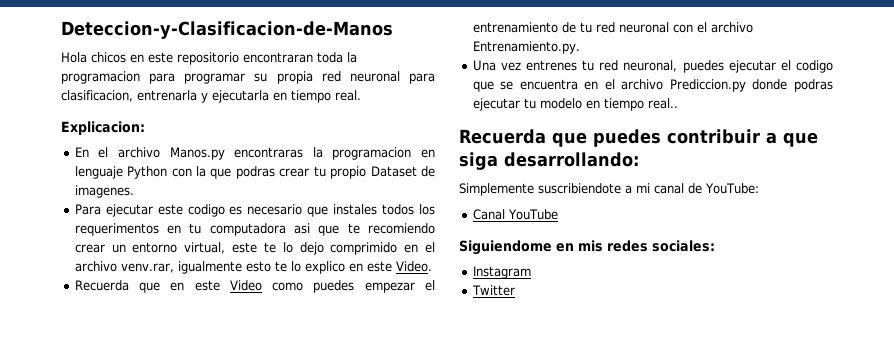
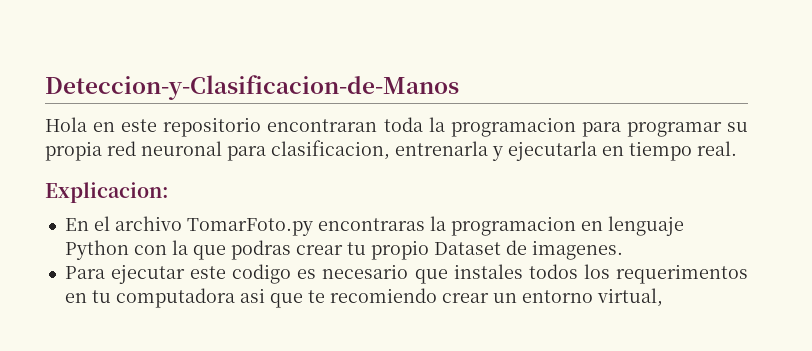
- Hola chicos en este repositorio encontraran toda la programacion para programar su propia red neuronal para clasificacion, entrenarla y ejecutarla en tiempo real.
+ Hola en este repositorio encontraran toda la programacion para programar su propia red neuronal para clasificacion, entrenarla y ejecutarla en tiempo real.
- En el archivo Manos.py encontraras la programacion en lenguaje Python con la que podras crear tu propio Dataset de imagenes.
+ En el archivo TomarFoto.py encontraras la programacion en lenguaje Python con la que podras crear tu propio Dataset de imagenes.
- Para ejecutar este codigo es necesario que instales todos los requerimentos en tu computadora asi que te recomiendo crear un entorno virtual, este te lo dejo comprimido en el archivo venv.rar, igualmente esto te lo explico en este Video.
- Recuerda que en este Video como puedes empezar el entrenamiento de tu red neuronal con el archivo Entrenamiento.py.
- Una vez entrenes tu red neuronal, puedes ejecutar el codigo que se encuentra en el archivo Prediccion.py donde podras ejecutar tu modelo en tiempo real..
- Recuerda que puedes contribuir a que siga desarrollando:
- Simplemente suscribiendote a mi canal de YouTube:
- Canal YouTube
- Siguiendome en mis redes sociales:
- Instagram
- Twitter
+ Para ejecutar este codigo es necesario que instales todos los requerimentos en tu computadora asi que te recomiendo crear un entorno virtual,

